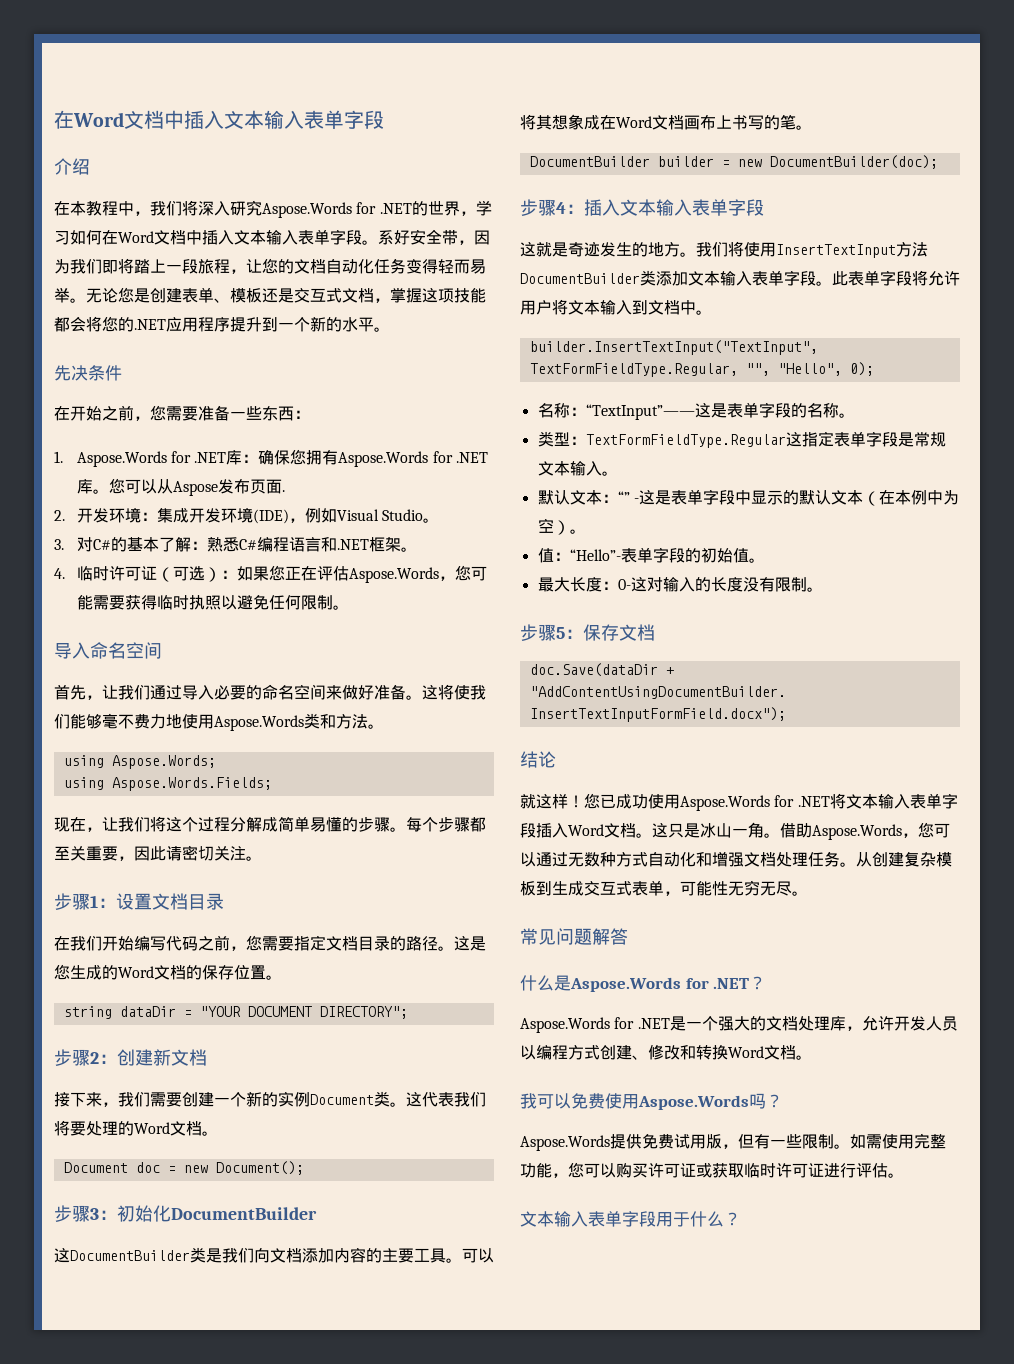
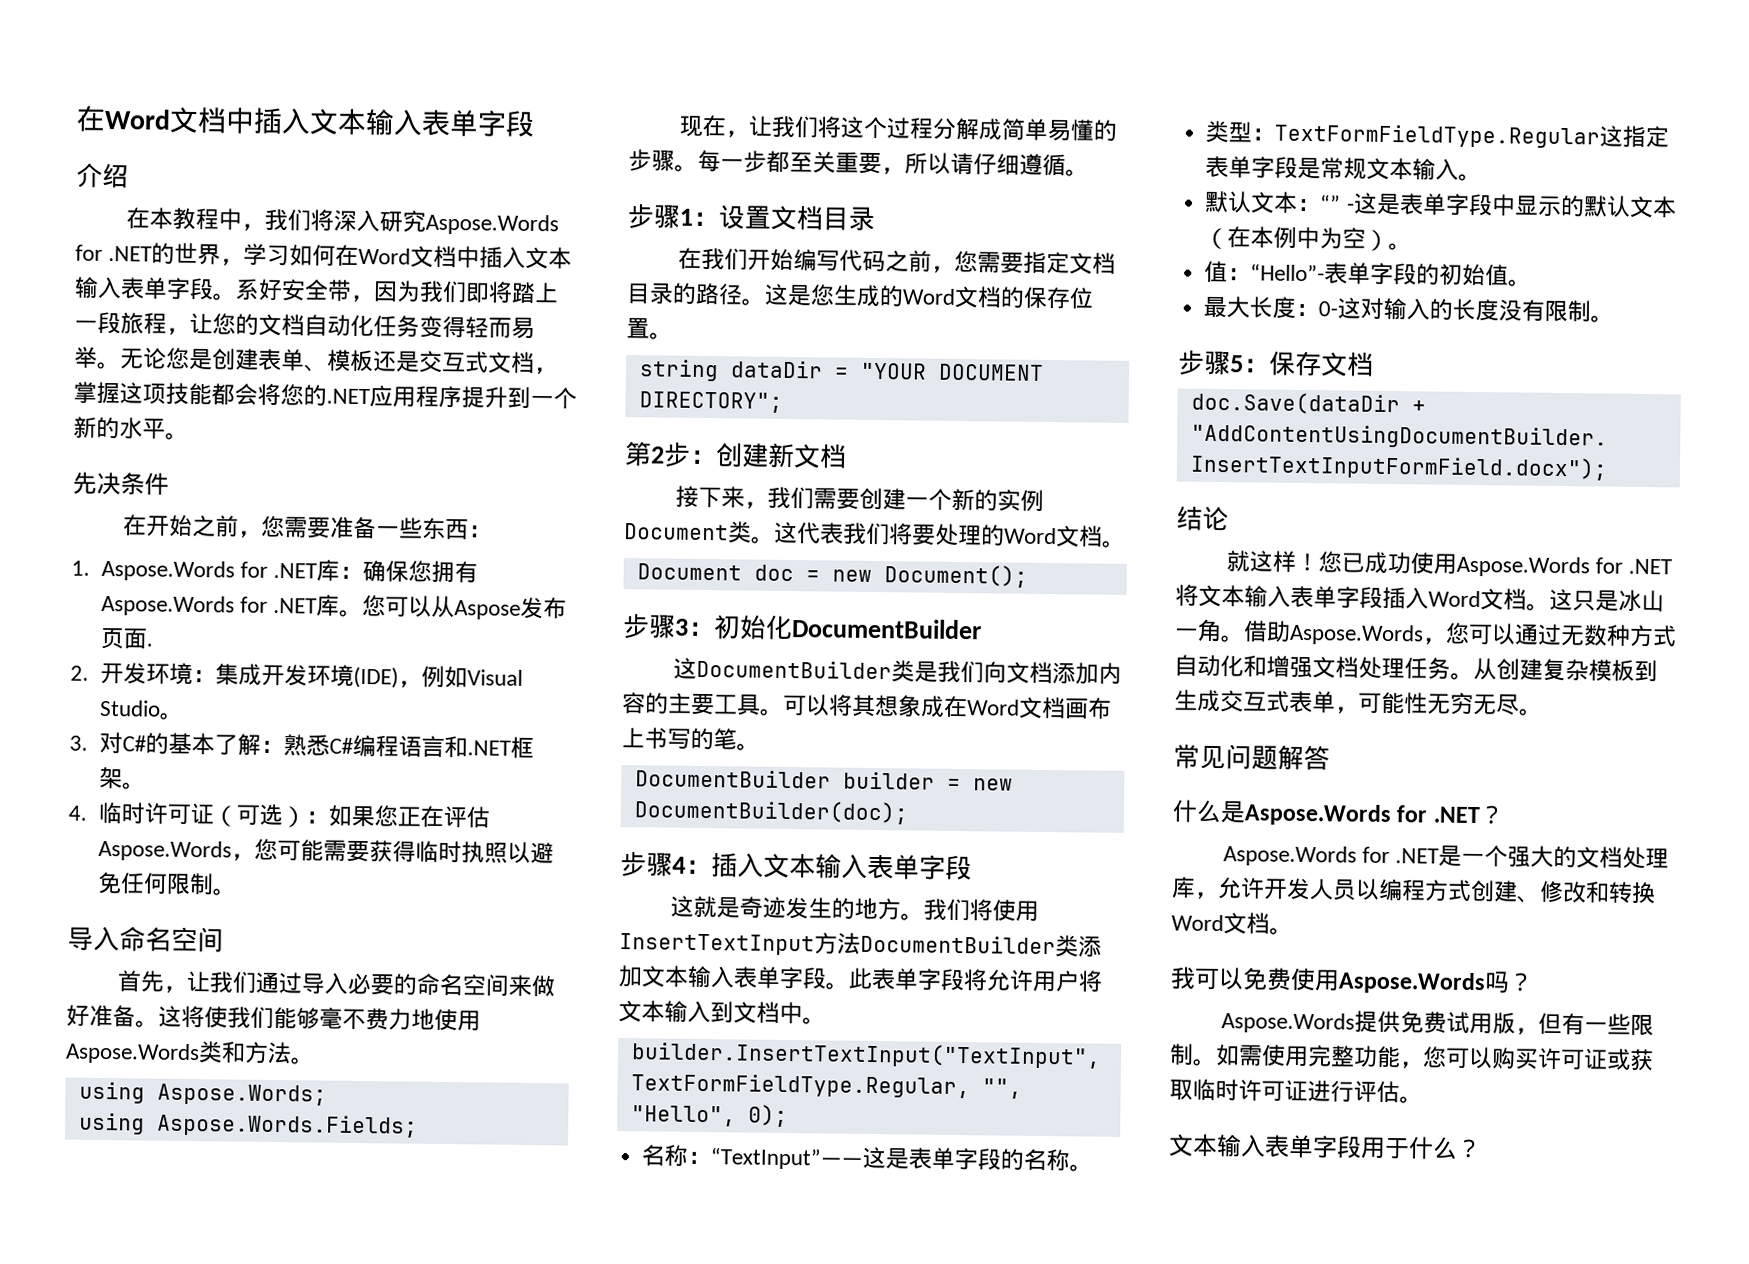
- 每个步骤都至关重要，因此请密切关注。
+ 每一步都至关重要，所以请仔细遵循。
- 步骤2：创建新文档
+ 第2步：创建新文档

